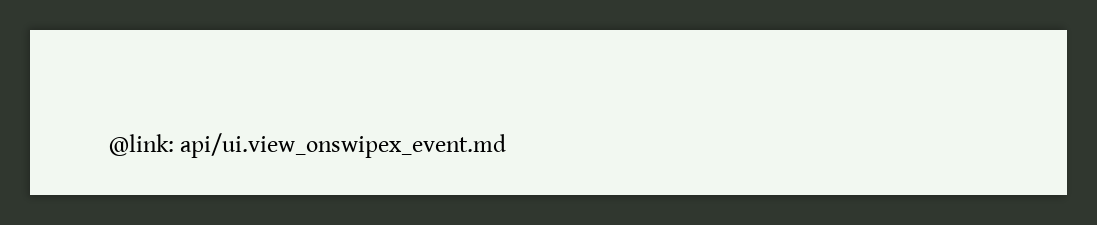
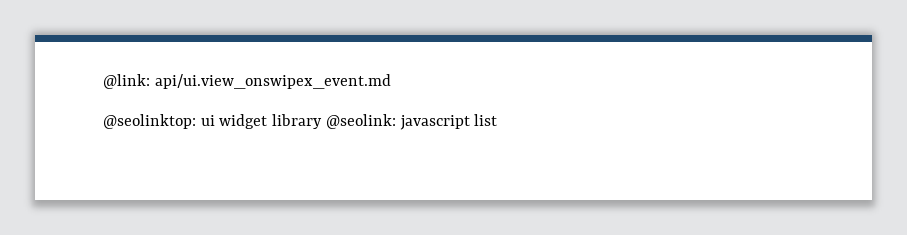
+ @seolinktop: ui widget library @seolink: javascript list

